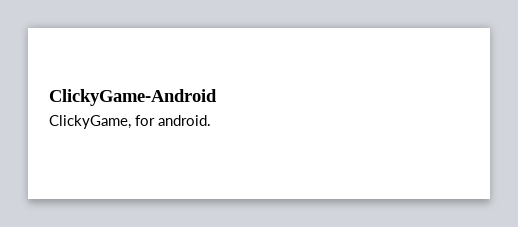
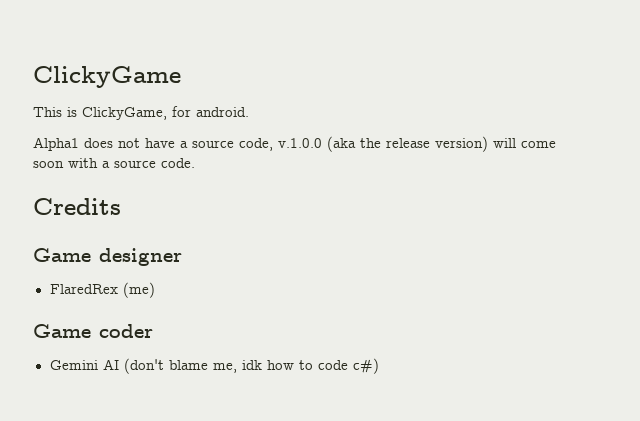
- ClickyGame-Android
- ClickyGame, for android.
+ ClickyGame
+ This is ClickyGame, for android.
+ Alpha1 does not have a source code, v.1.0.0 (aka the release version) will come soon with a source code.
+ Credits
+ Game designer
+ FlaredRex (me)
+ Game coder
+ Gemini AI (don't blame me, idk how to code c#)

